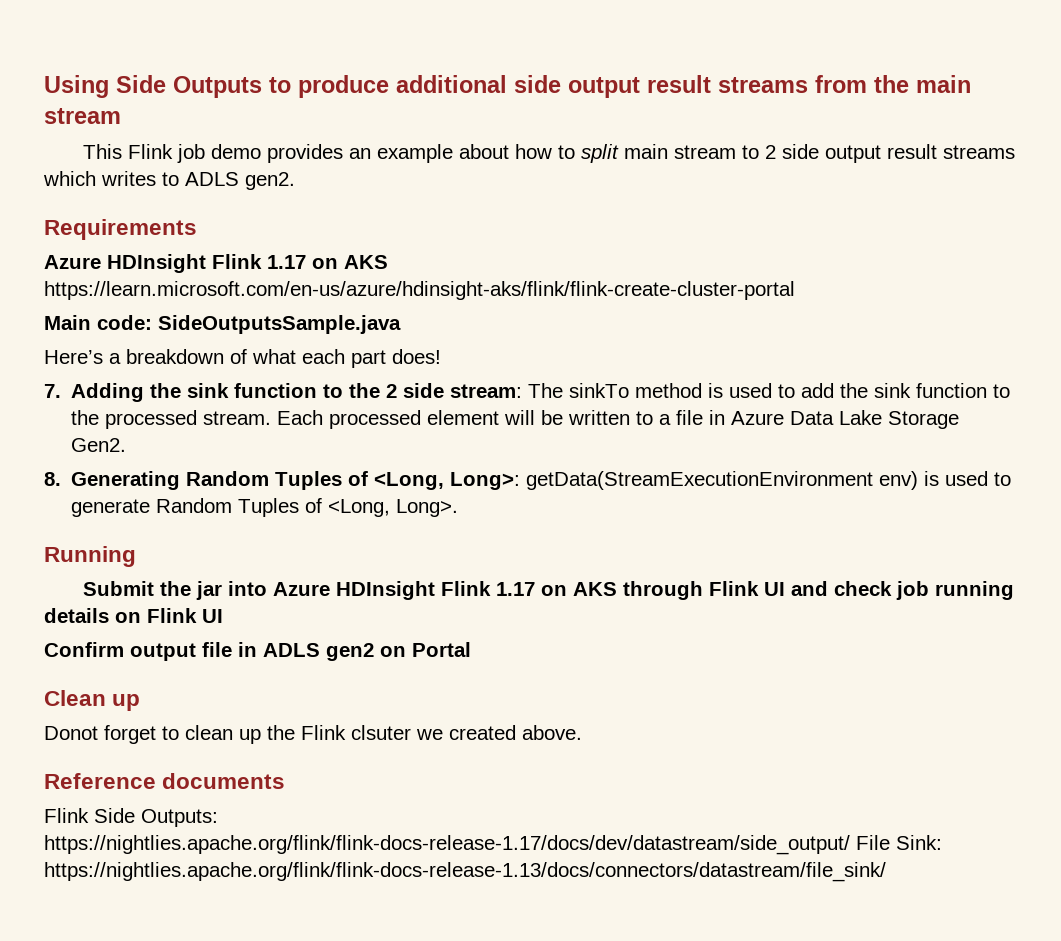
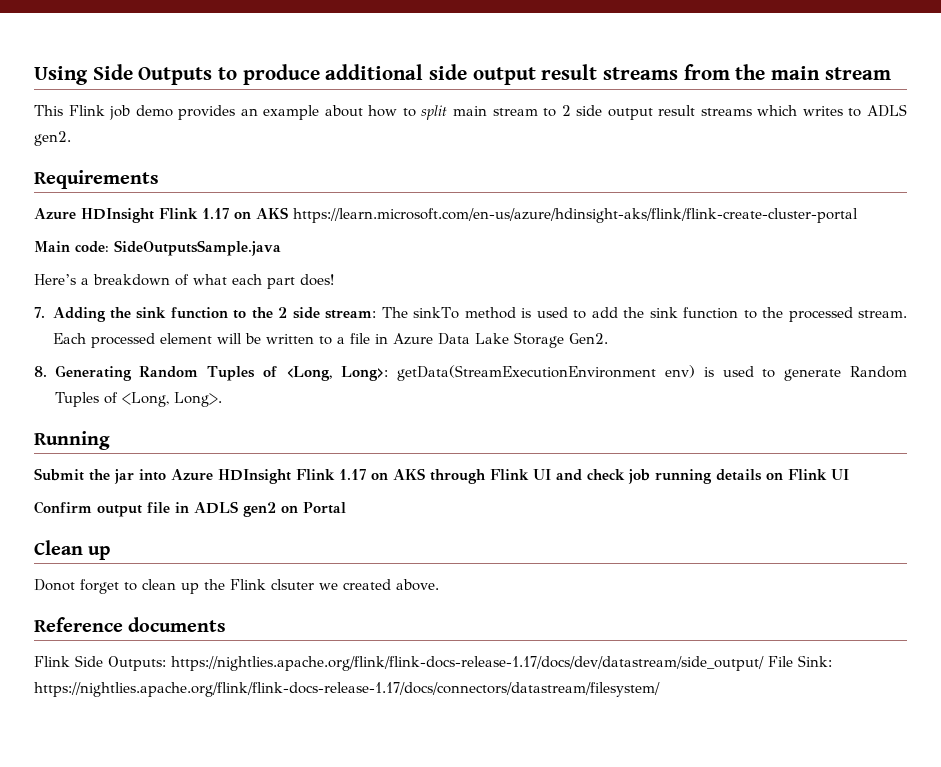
- Flink Side Outputs: https://nightlies.apache.org/flink/flink-docs-release-1.17/docs/dev/datastream/side_output/ File Sink: https://nightlies.apache.org/flink/flink-docs-release-1.13/docs/connectors/datastream/file_sink/
+ Flink Side Outputs: https://nightlies.apache.org/flink/flink-docs-release-1.17/docs/dev/datastream/side_output/ File Sink: https://nightlies.apache.org/flink/flink-docs-release-1.17/docs/connectors/datastream/filesystem/

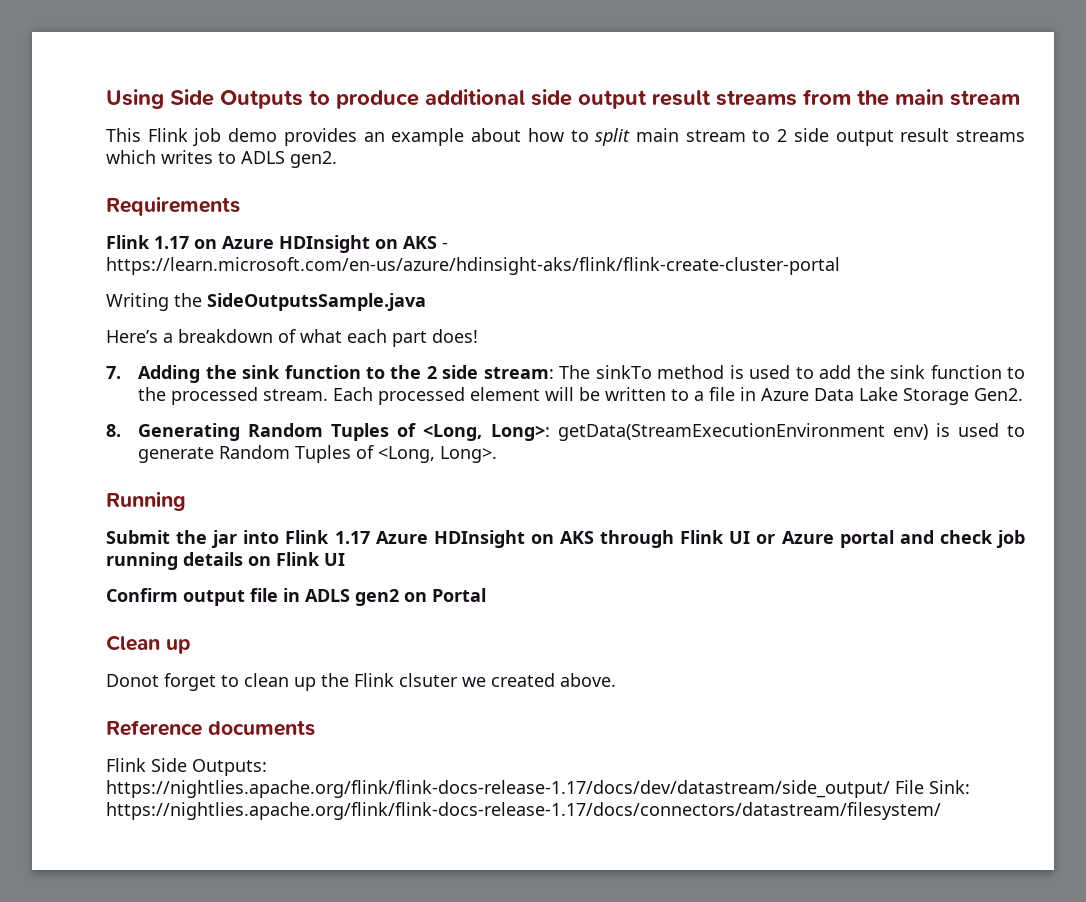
- Azure HDInsight Flink 1.17 on AKS https://learn.microsoft.com/en-us/azure/hdinsight-aks/flink/flink-create-cluster-portal
+ Flink 1.17 on Azure HDInsight on AKS - https://learn.microsoft.com/en-us/azure/hdinsight-aks/flink/flink-create-cluster-portal
- Main code: SideOutputsSample.java
+ Writing the SideOutputsSample.java
- Submit the jar into Azure HDInsight Flink 1.17 on AKS through Flink UI and check job running details on Flink UI
+ Submit the jar into Flink 1.17 Azure HDInsight on AKS through Flink UI or Azure portal and check job running details on Flink UI

